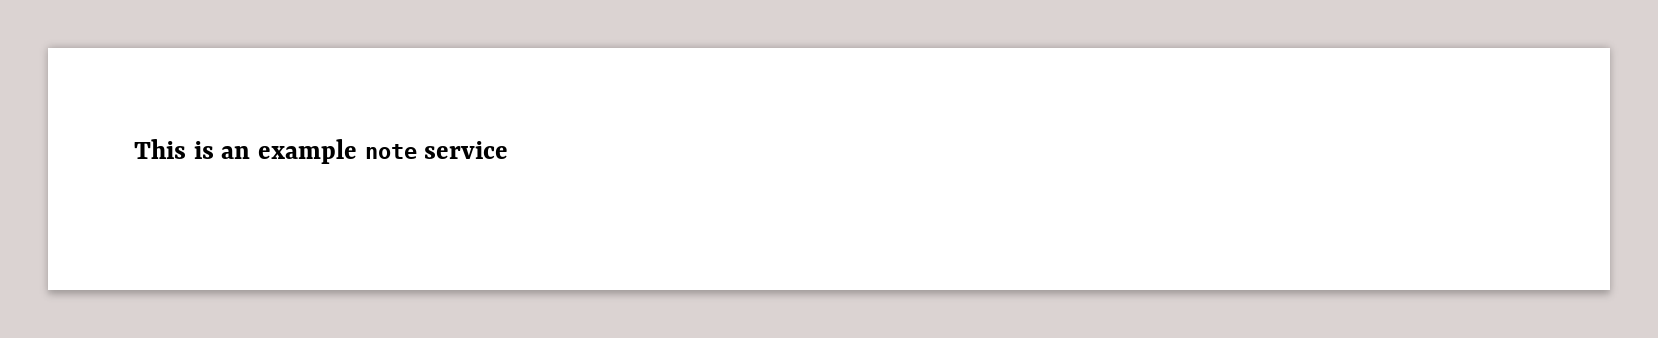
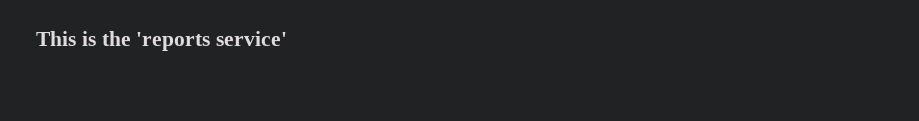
- This is an example note service
+ This is the 'reports service'

